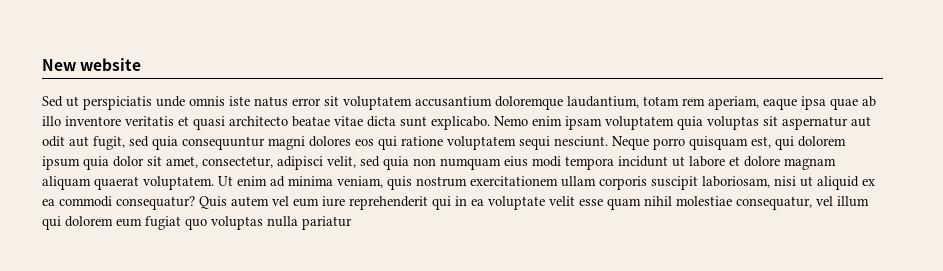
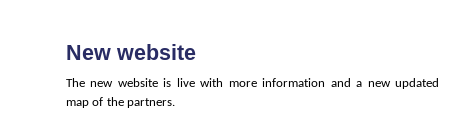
- Sed ut perspiciatis unde omnis iste natus error sit voluptatem accusantium doloremque laudantium, totam rem aperiam, eaque ipsa quae ab illo inventore veritatis et quasi architecto beatae vitae dicta sunt explicabo. Nemo enim ipsam voluptatem quia voluptas sit aspernatur aut odit aut fugit, sed quia consequuntur magni dolores eos qui ratione voluptatem sequi nesciunt. Neque porro quisquam est, qui dolorem ipsum quia dolor sit amet, consectetur, adipisci velit, sed quia non numquam eius modi tempora incidunt ut labore et dolore magnam aliquam quaerat voluptatem. Ut enim ad minima veniam, quis nostrum exercitationem ullam corporis suscipit laboriosam, nisi ut aliquid ex ea commodi consequatur? Quis autem vel eum iure reprehenderit qui in ea voluptate velit esse quam nihil molestiae consequatur, vel illum qui dolorem eum fugiat quo voluptas nulla pariatur
+ The new website is live with more information and a new updated map of the partners.

